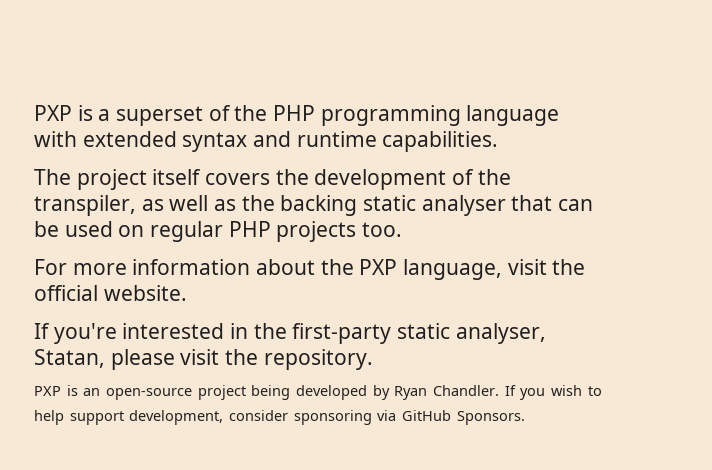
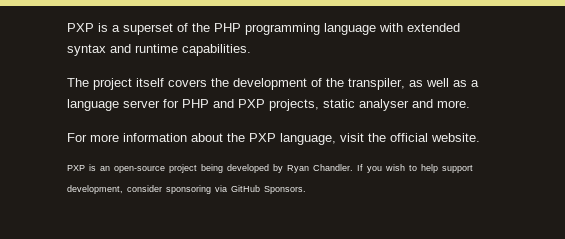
- The project itself covers the development of the transpiler, as well as the backing static analyser that can be used on regular PHP projects too.
+ The project itself covers the development of the transpiler, as well as a language server for PHP and PXP projects, static analyser and more.
- If you're interested in the first-party static analyser, Statan, please visit the repository.

